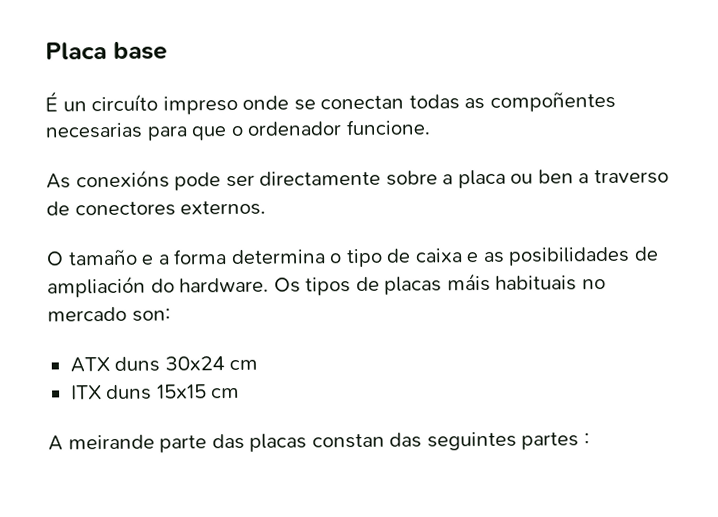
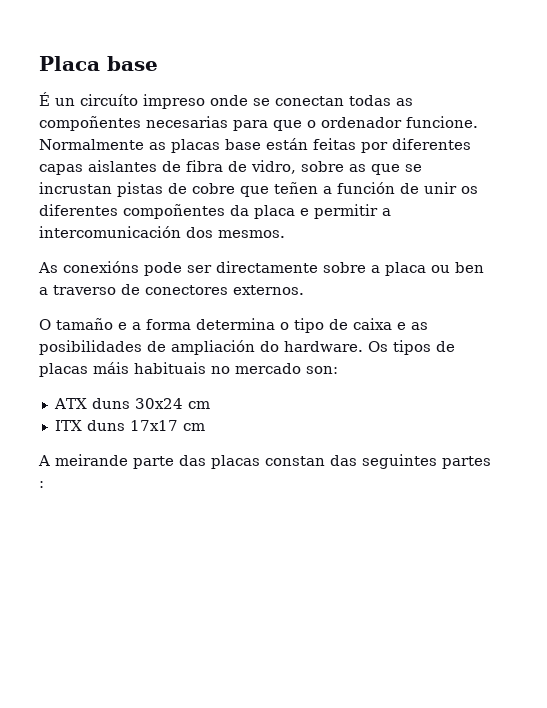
+ Normalmente as placas base están feitas por diferentes capas aislantes de fibra de vidro, sobre as que se incrustan pistas de cobre que teñen a función de unir os diferentes compoñentes da placa e permitir a intercomunicación dos mesmos.
- ITX duns 15x15 cm
+ ITX duns 17x17 cm

